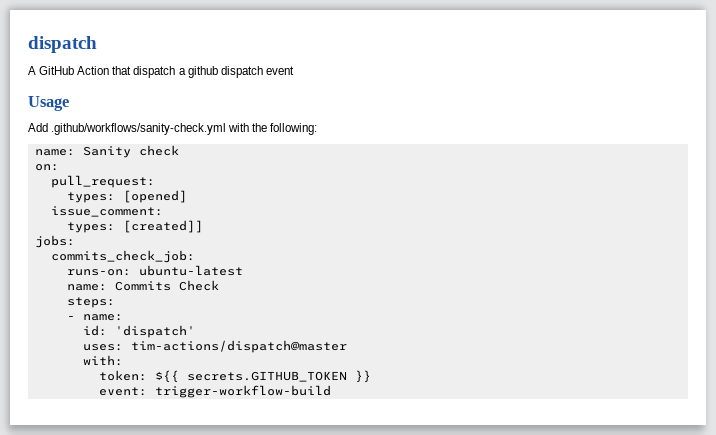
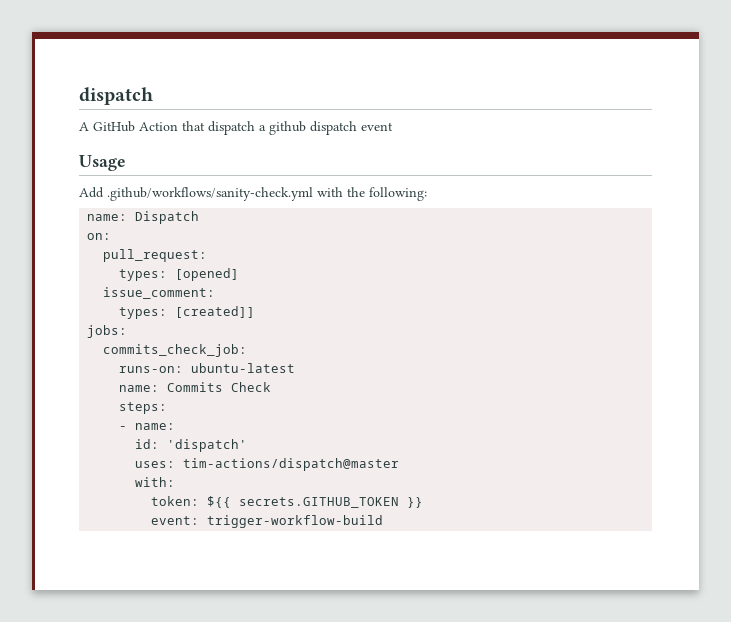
- name: Sanity check
+ name: Dispatch

